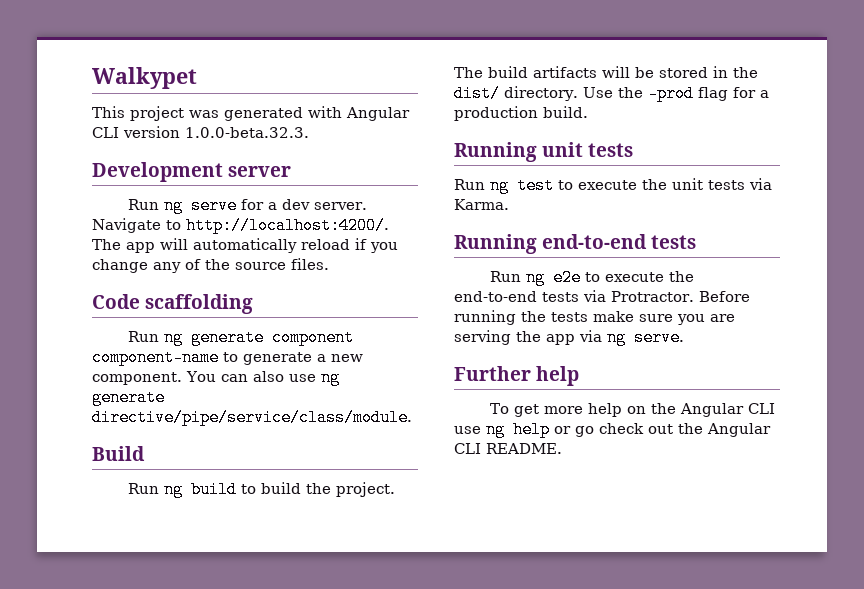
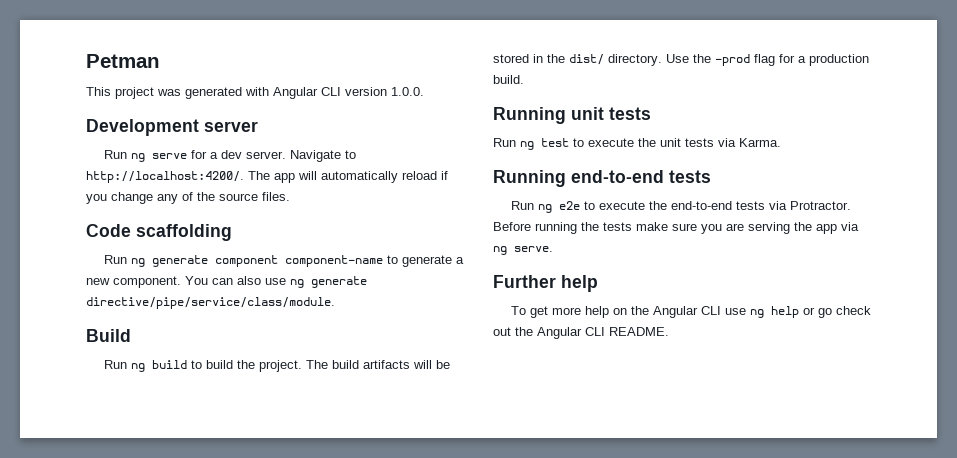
- Walkypet
+ Petman
- This project was generated with Angular CLI version 1.0.0-beta.32.3.
+ This project was generated with Angular CLI version 1.0.0.

